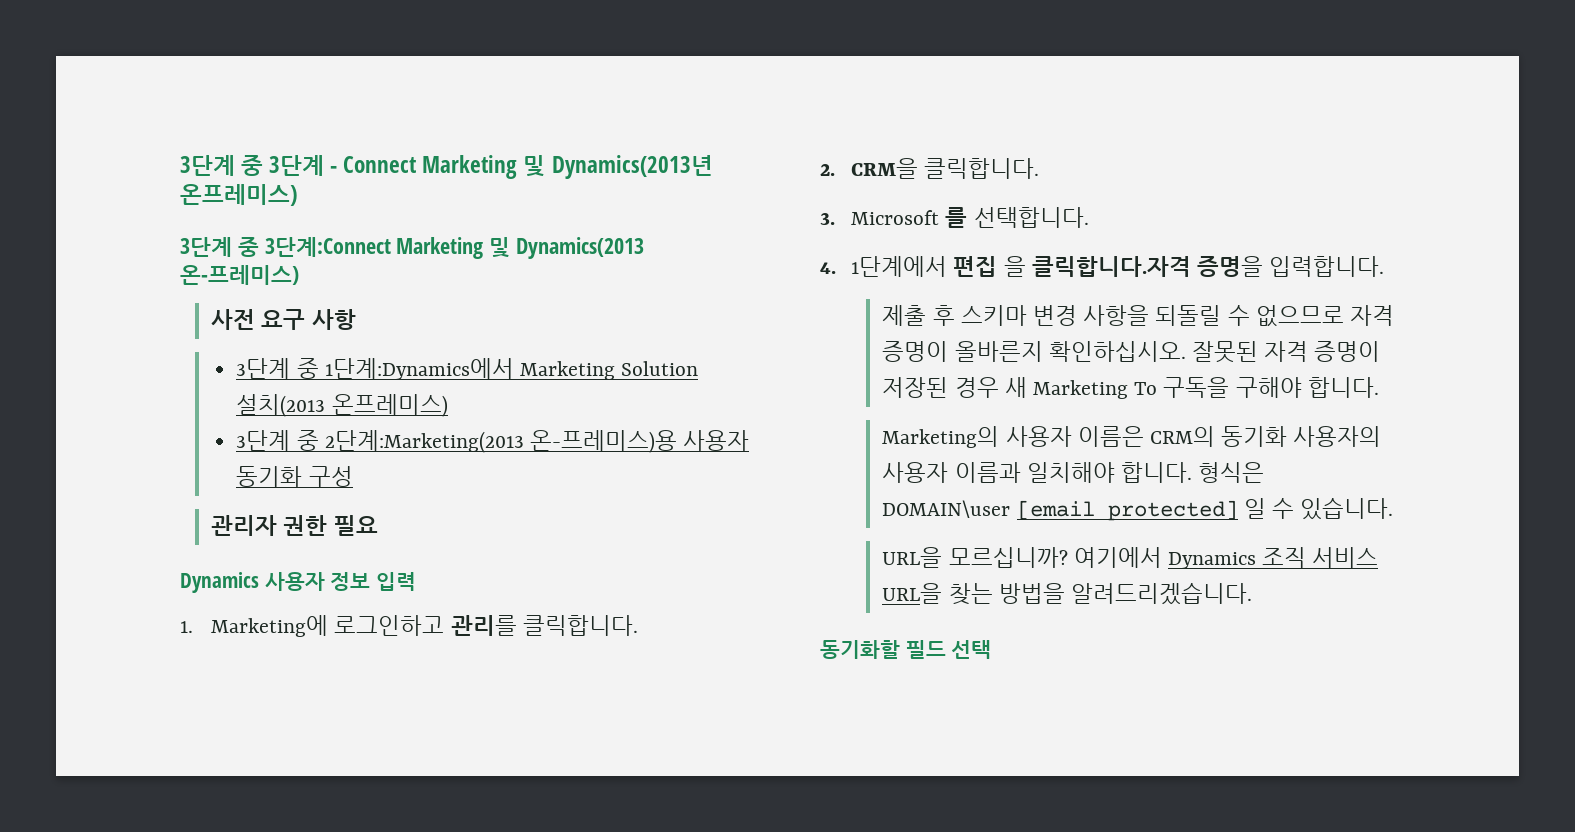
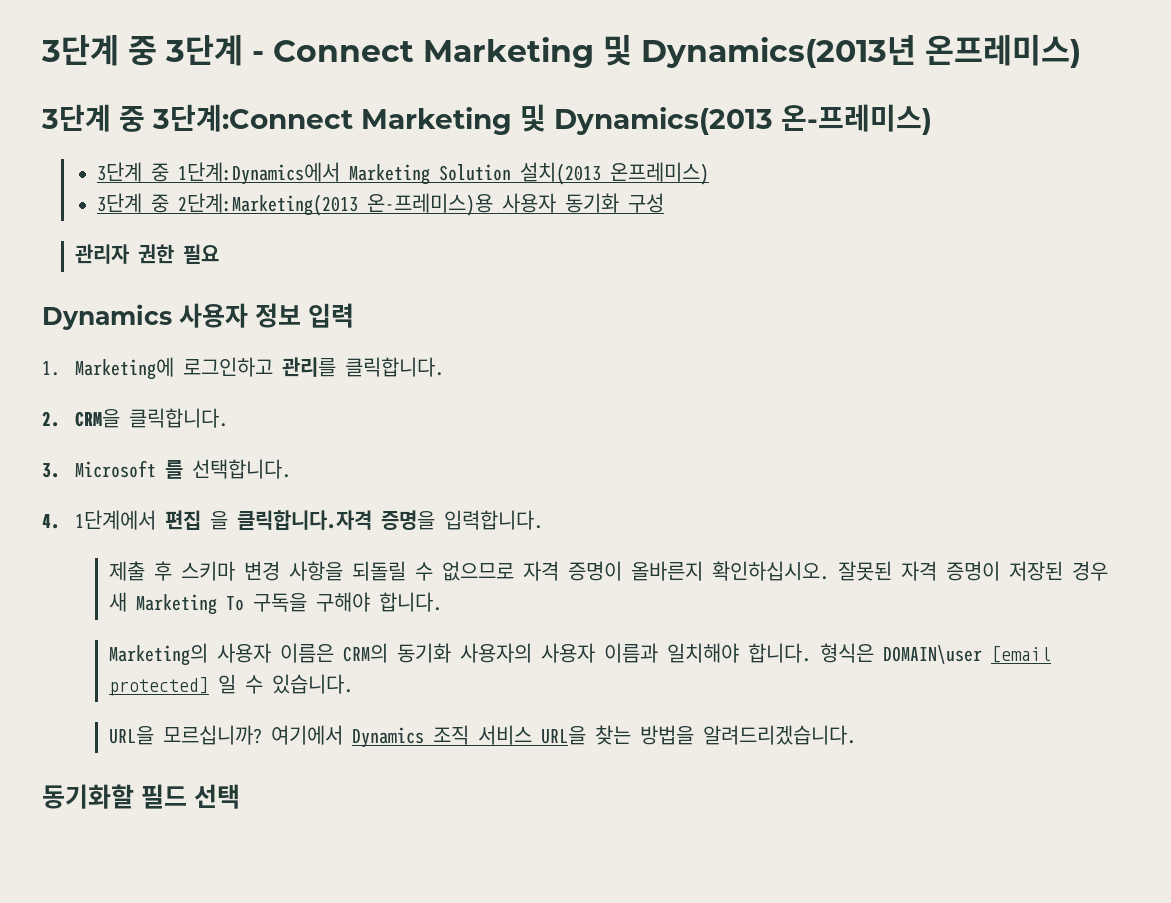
- 사전 요구 사항

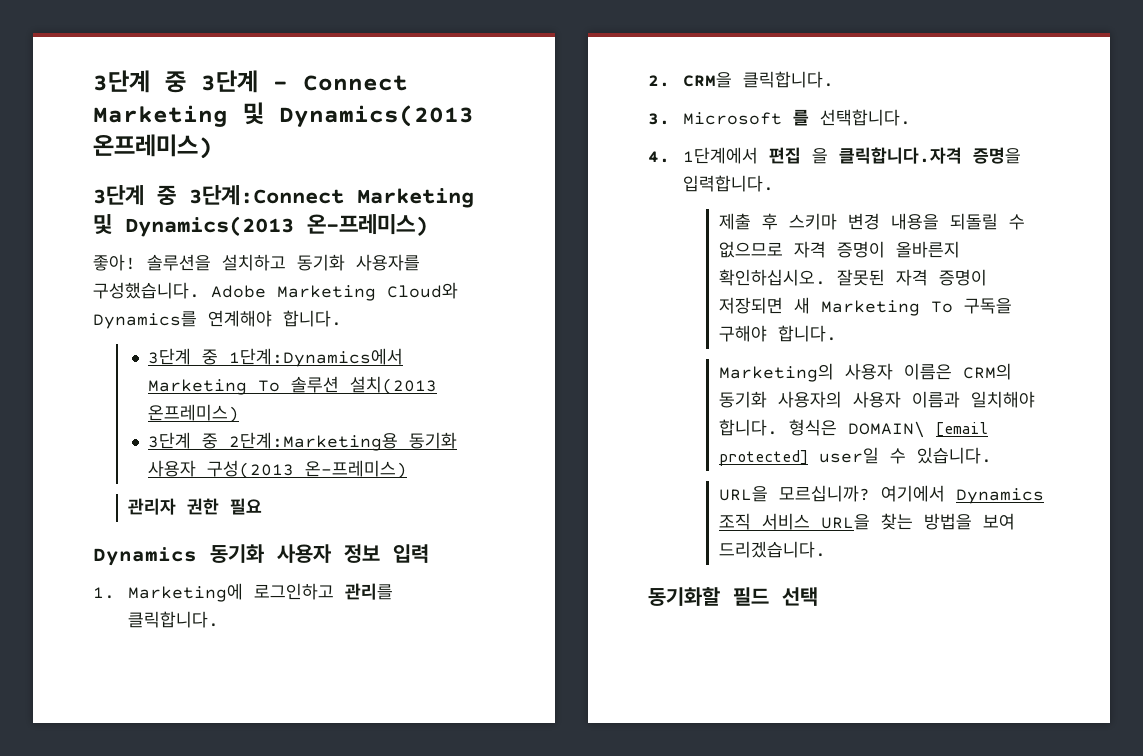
- 3단계 중 3단계 - Connect Marketing 및 Dynamics(2013년 온프레미스)
+ 3단계 중 3단계 - Connect Marketing 및 Dynamics(2013 온프레미스)
+ 좋아! 솔루션을 설치하고 동기화 사용자를 구성했습니다. Adobe Marketing Cloud와 Dynamics를 연계해야 합니다.
- 3단계 중 1단계:Dynamics에서 Marketing Solution 설치(2013 온프레미스)
+ 3단계 중 1단계:Dynamics에서 Marketing To 솔루션 설치(2013 온프레미스)
- 3단계 중 2단계:Marketing(2013 온-프레미스)용 사용자 동기화 구성
+ 3단계 중 2단계:Marketing용 동기화 사용자 구성(2013 온-프레미스)
- Dynamics 사용자 정보 입력
+ Dynamics 동기화 사용자 정보 입력
- 제출 후 스키마 변경 사항을 되돌릴 수 없으므로 자격 증명이 올바른지 확인하십시오.
+ 제출 후 스키마 변경 내용을 되돌릴 수 없으므로 자격 증명이 올바른지 확인하십시오.
- 잘못된 자격 증명이 저장된 경우 새 Marketing To 구독을 구해야 합니다.
+ 잘못된 자격 증명이 저장되면 새 Marketing To 구독을 구해야 합니다.
- 형식은 DOMAIN\user [email protected] 일 수 있습니다.
+ 형식은 DOMAIN\ [email protected] user일 수 있습니다.
- 여기에서 Dynamics 조직 서비스 URL을 찾는 방법을 알려드리겠습니다.
+ 여기에서 Dynamics 조직 서비스 URL을 찾는 방법을 보여 드리겠습니다.

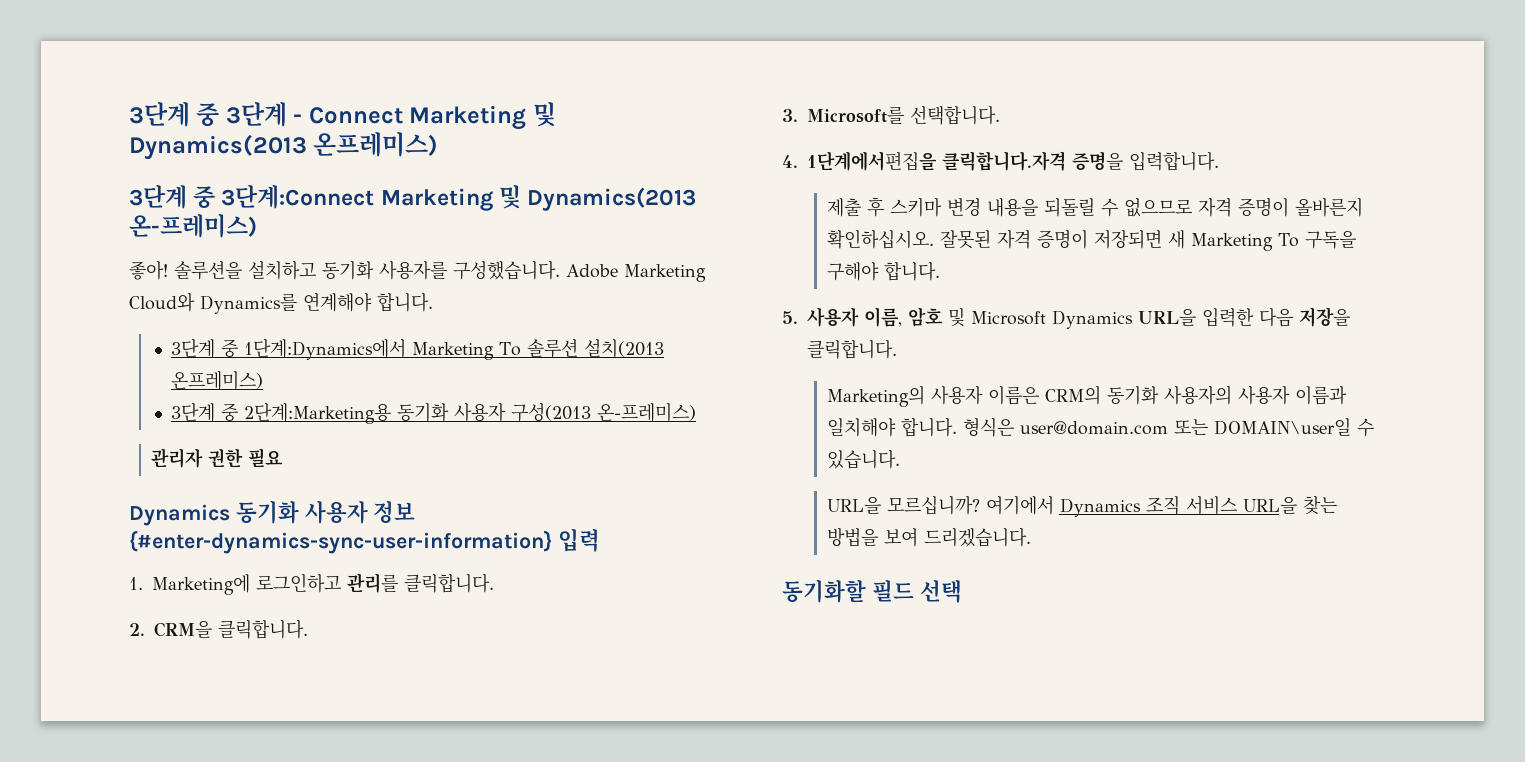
- Dynamics 동기화 사용자 정보 입력
+ Dynamics 동기화 사용자 정보 {#enter-dynamics-sync-user-information} 입력
- 3. Microsoft 를 선택합니다.
+ 3. Microsoft를 선택합니다.
- 4. 1단계에서 편집 을 클릭합니다.자격 증명을 입력합니다.
+ 4. 1단계에서편집을 클릭합니다.자격 증명을 입력합니다.
+ 5. 사용자 이름, 암호 및 Microsoft Dynamics URL을 입력한 다음 저장을 클릭합니다.
- 형식은 DOMAIN\ [email protected] user일 수 있습니다.
+ 형식은 user@domain.com 또는 DOMAIN\user일 수 있습니다.

